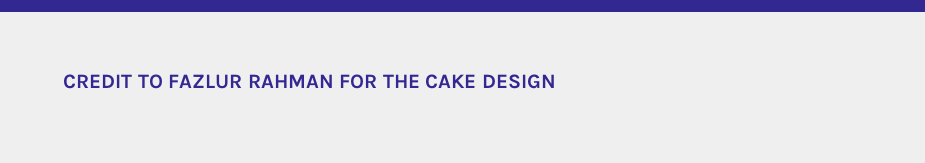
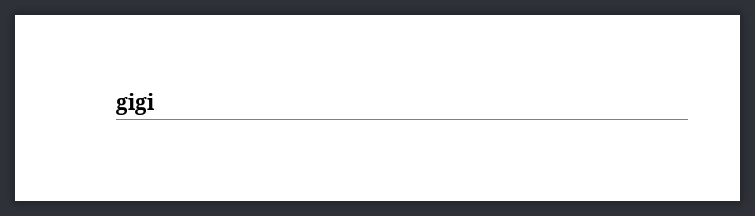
- CREDIT TO FAZLUR RAHMAN FOR THE CAKE DESIGN
+ gigi

